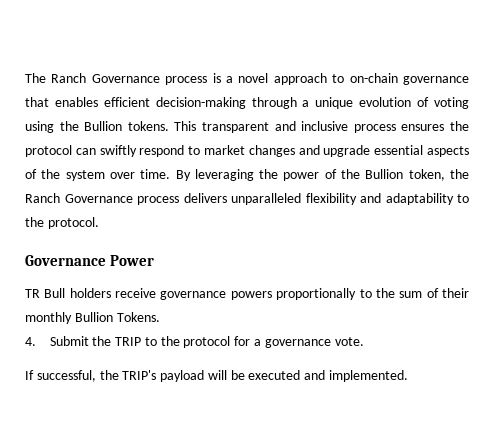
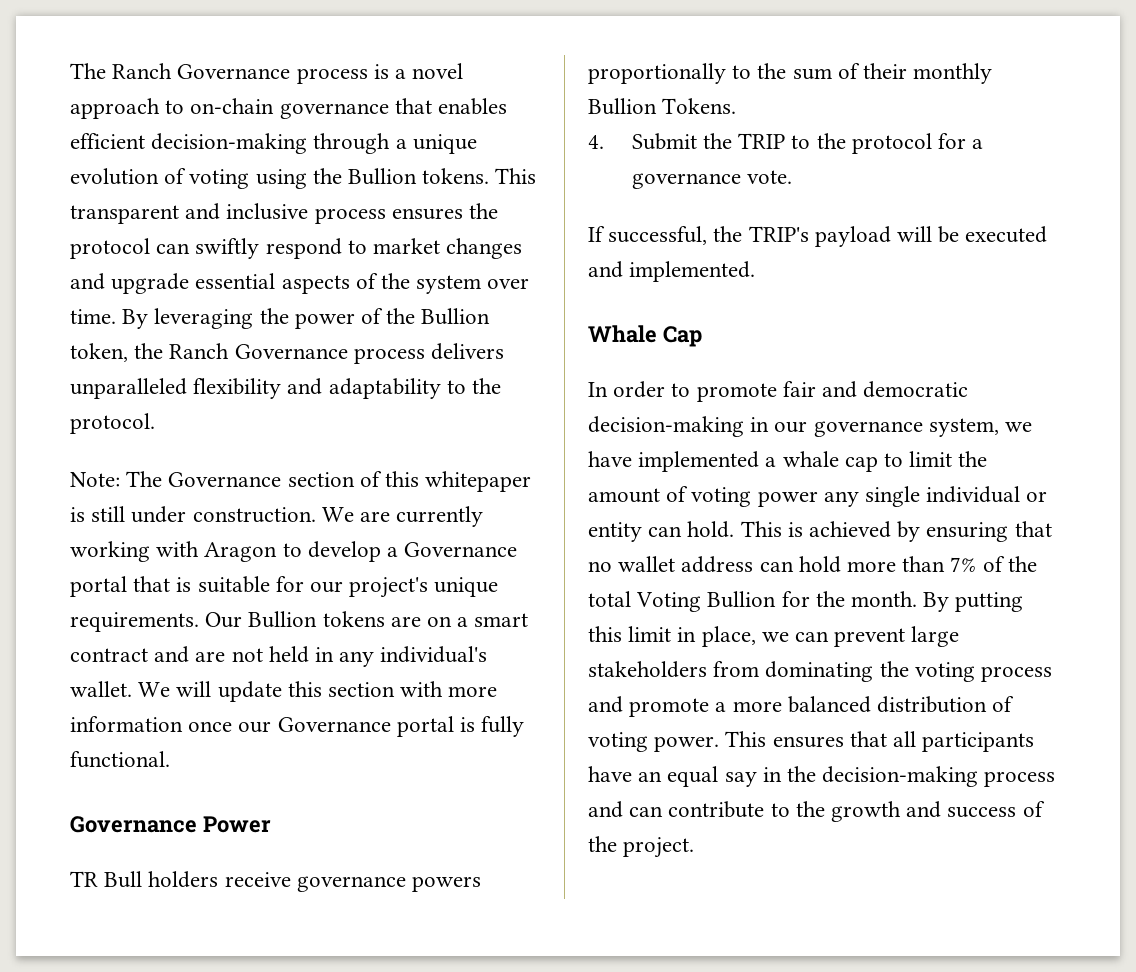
+ Note: The Governance section of this whitepaper is still under construction. We are currently working with Aragon to develop a Governance portal that is suitable for our project's unique requirements. Our Bullion tokens are on a smart contract and are not held in any individual's wallet. We will update this section with more information once our Governance portal is fully functional.
+ Whale Cap
+ In order to promote fair and democratic decision-making in our governance system, we have implemented a whale cap to limit the amount of voting power any single individual or entity can hold. This is achieved by ensuring that no wallet address can hold more than 7% of the total Voting Bullion for the month. By putting this limit in place, we can prevent large stakeholders from dominating the voting process and promote a more balanced distribution of voting power. This ensures that all participants have an equal say in the decision-making process and can contribute to the growth and success of the project.

